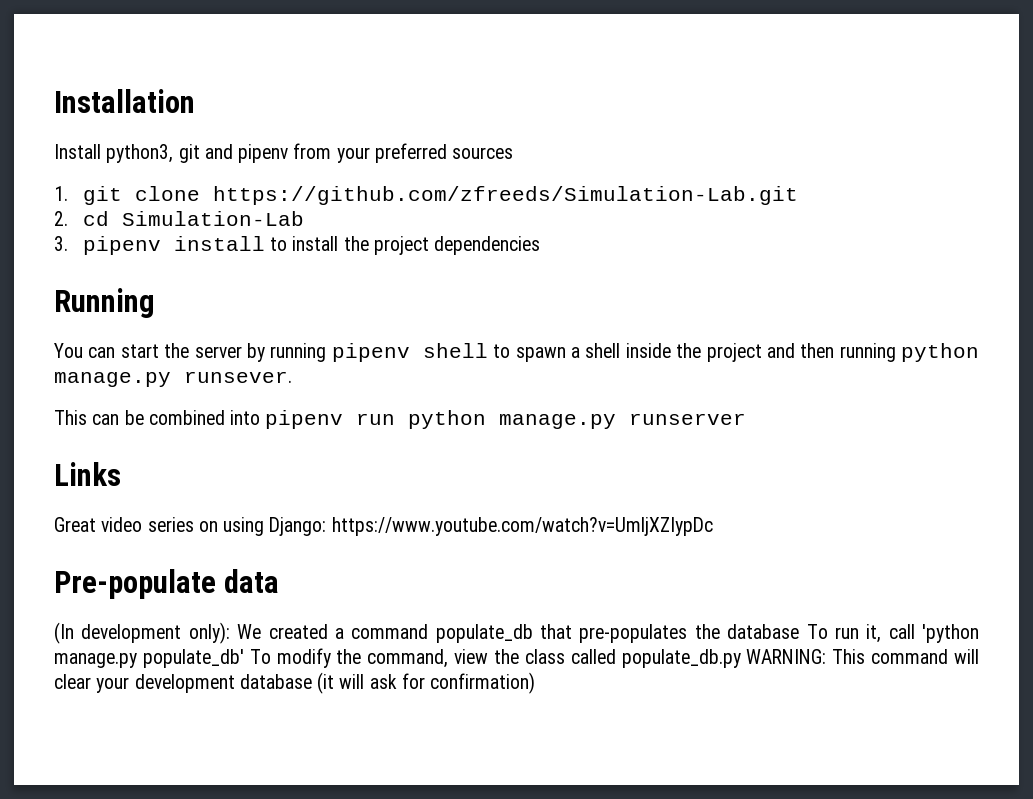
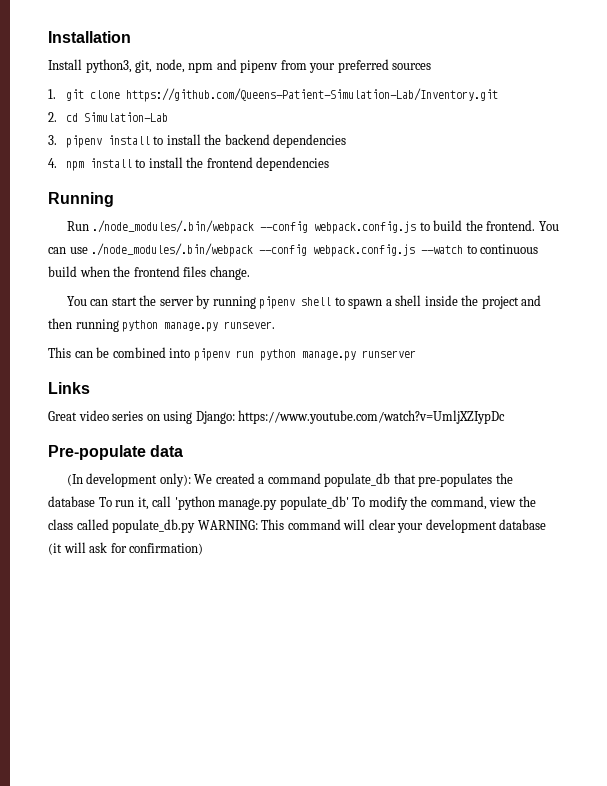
- Install python3, git and pipenv from your preferred sources
+ Install python3, git, node, npm and pipenv from your preferred sources
- 1. git clone https://github.com/zfreeds/Simulation-Lab.git
+ 1. git clone https://github.com/Queens-Patient-Simulation-Lab/Inventory.git
- 3. pipenv install to install the project dependencies
+ 3. pipenv install to install the backend dependencies
+ 4. npm install to install the frontend dependencies
  Running
+ Run ./node_modules/.bin/webpack --config webpack.config.js to build the frontend. You can use ./node_modules/.bin/webpack --config webpack.config.js --watch to continuous build when the frontend files change.

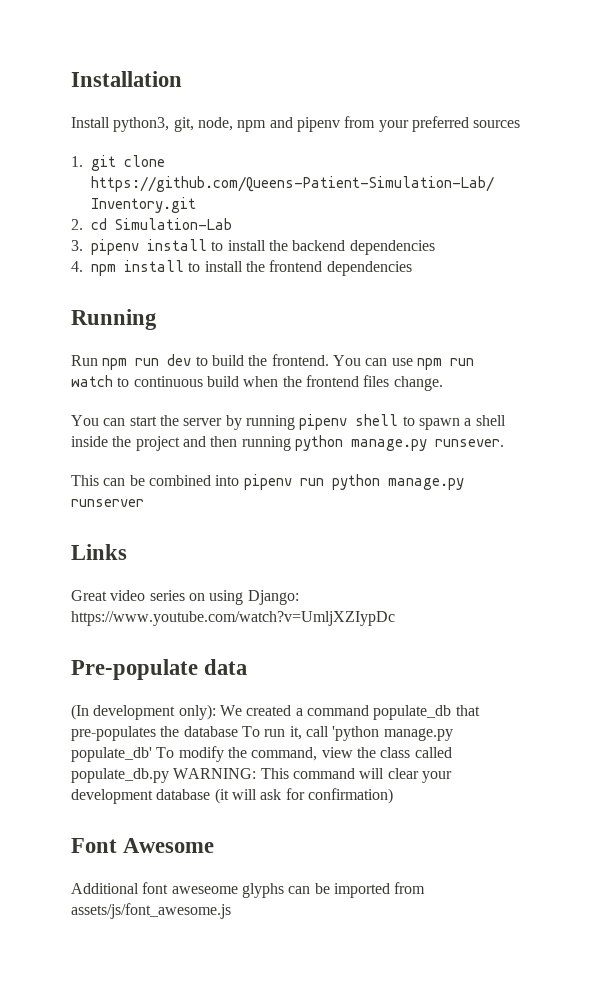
- Run ./node_modules/.bin/webpack --config webpack.config.js to build the frontend.
+ Run npm run dev to build the frontend.
- You can use ./node_modules/.bin/webpack --config webpack.config.js --watch to continuous build when the frontend files change.
+ You can use npm run watch to continuous build when the frontend files change.
+ Font Awesome
+ Additional font aweseome glyphs can be imported from assets/js/font_awesome.js

